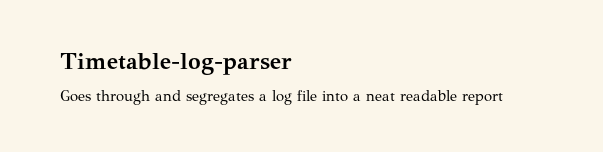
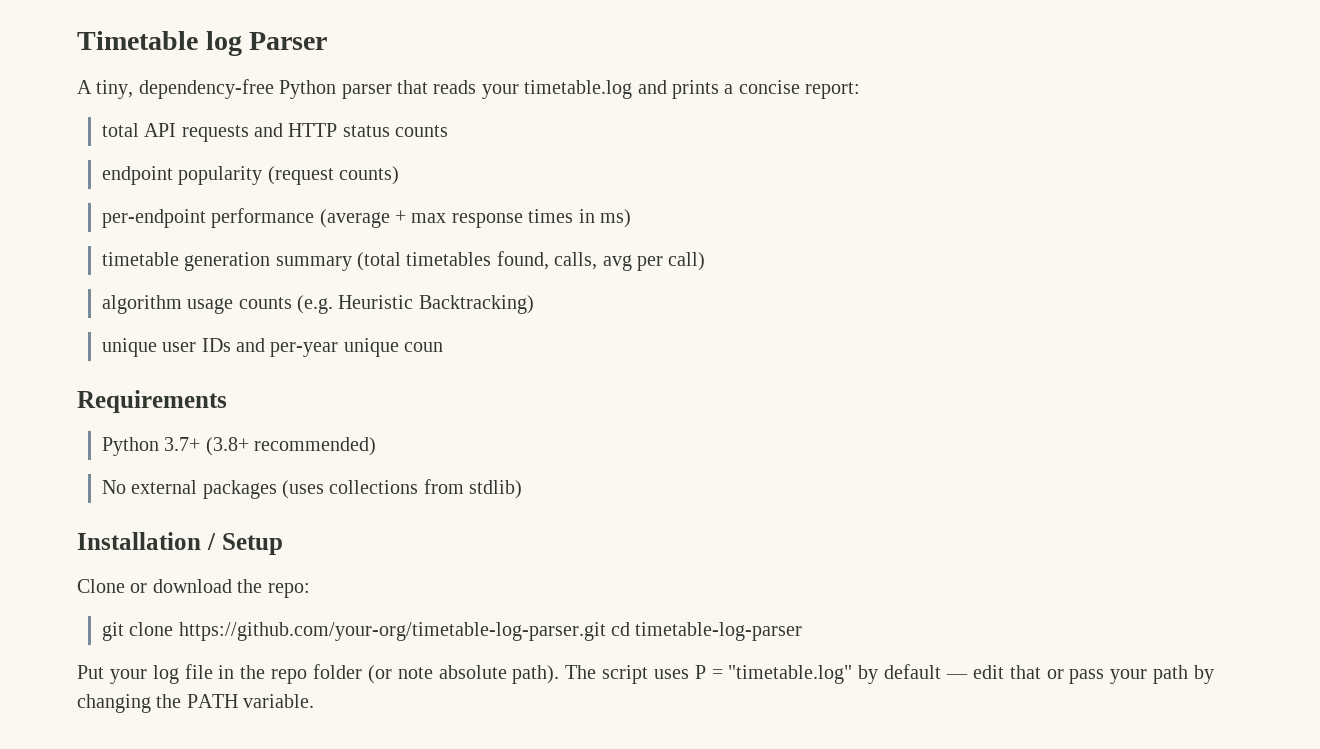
- Timetable-log-parser
- Goes through and segregates a log file into a neat readable report
+ Timetable log Parser
+ A tiny, dependency-free Python parser that reads your timetable.log and prints a concise report:
+ total API requests and HTTP status counts
+ endpoint popularity (request counts)
+ per-endpoint performance (average + max response times in ms)
+ timetable generation summary (total timetables found, calls, avg per call)
+ algorithm usage counts (e.g. Heuristic Backtracking)
+ unique user IDs and per-year unique coun
+ Requirements
+ Python 3.7+ (3.8+ recommended)
+ No external packages (uses collections from stdlib)
+ Installation / Setup
+ Clone or download the repo:
+ git clone https://github.com/your-org/timetable-log-parser.git cd timetable-log-parser
+ Put your log file in the repo folder (or note absolute path). The script uses P = "timetable.log" by default — edit that or pass your path by changing the PATH variable.

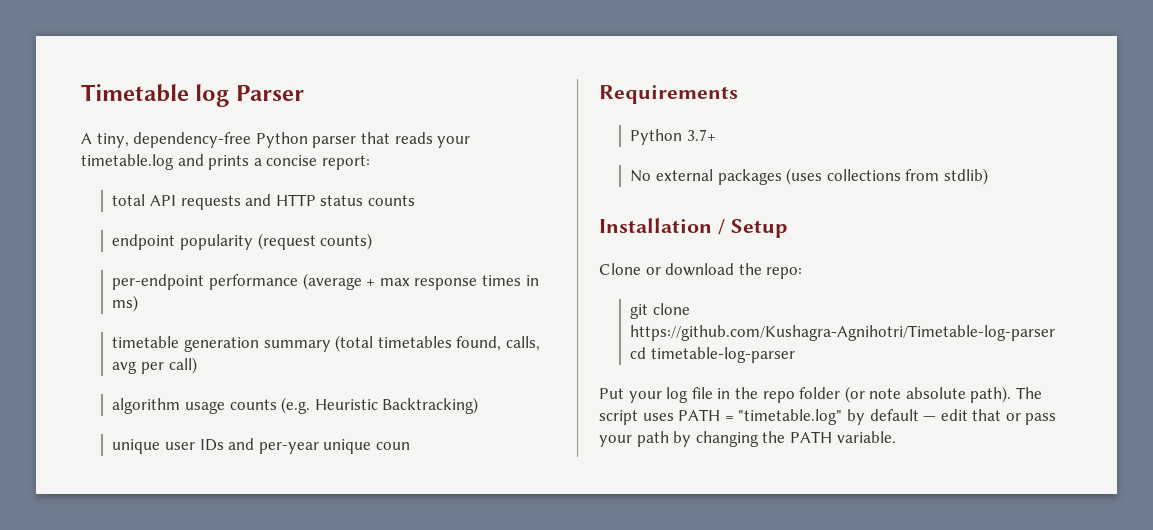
- Python 3.7+ (3.8+ recommended)
+ Python 3.7+
- git clone https://github.com/your-org/timetable-log-parser.git cd timetable-log-parser
+ git clone https://github.com/Kushagra-Agnihotri/Timetable-log-parser cd timetable-log-parser
- The script uses P = "timetable.log" by default — edit that or pass your path by changing the PATH variable.
+ The script uses PATH = "timetable.log" by default — edit that or pass your path by changing the PATH variable.

